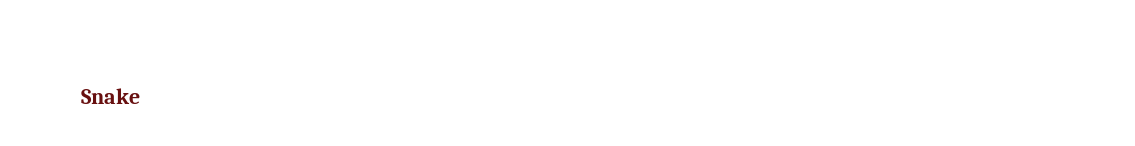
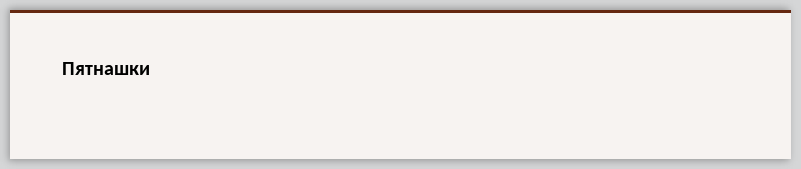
- Snake
+ Пятнашки

